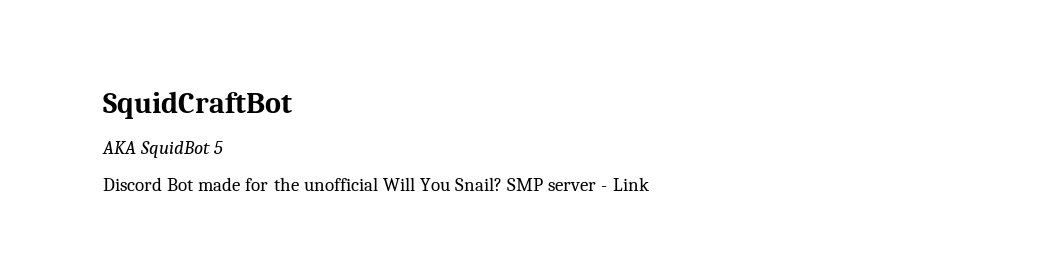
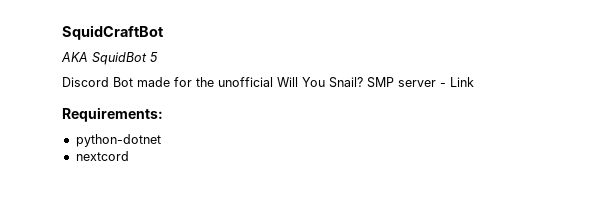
+ Requirements:
+ python-dotnet
+ nextcord

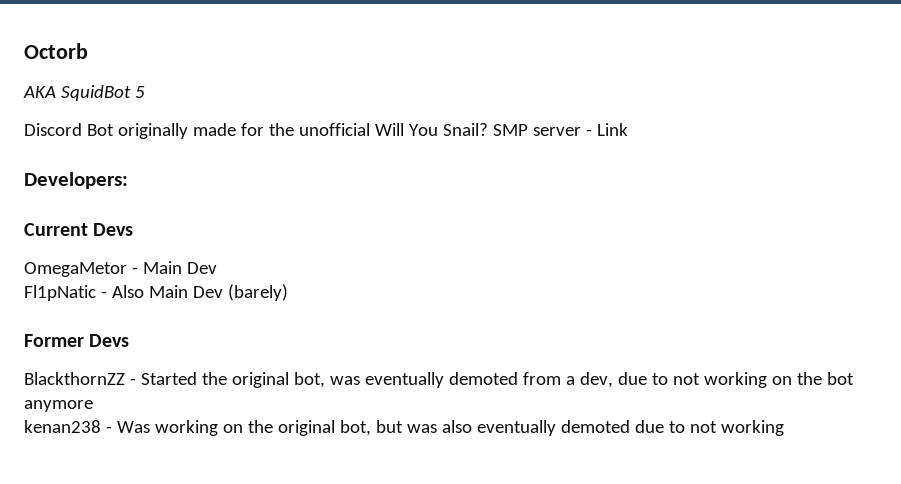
- SquidCraftBot
+ Octorb
- Discord Bot made for the unofficial Will You Snail?
+ Discord Bot originally made for the unofficial Will You Snail?
- Requirements:
- python-dotnet
- nextcord
+ Developers:
+ Current Devs
+ OmegaMetor - Main Dev
+ Fl1pNatic - Also Main Dev (barely)
+ Former Devs
+ BlackthornZZ - Started the original bot, was eventually demoted from a dev, due to not working on the bot anymore
+ kenan238 - Was working on the original bot, but was also eventually demoted due to not working

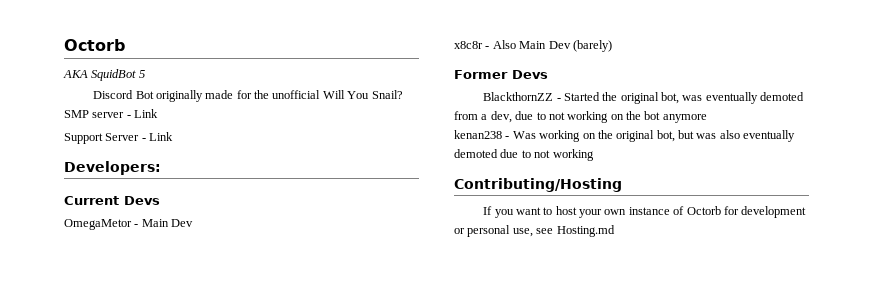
+ Support Server - Link
- Fl1pNatic - Also Main Dev (barely)
+ x8c8r - Also Main Dev (barely)
+ Contributing/Hosting
+ If you want to host your own instance of Octorb for development or personal use, see Hosting.md

